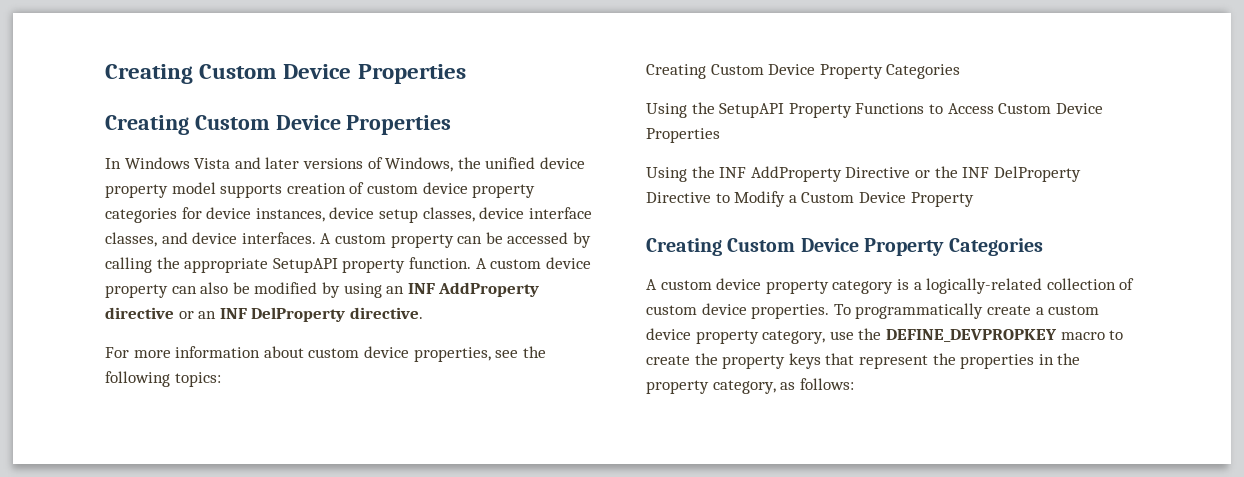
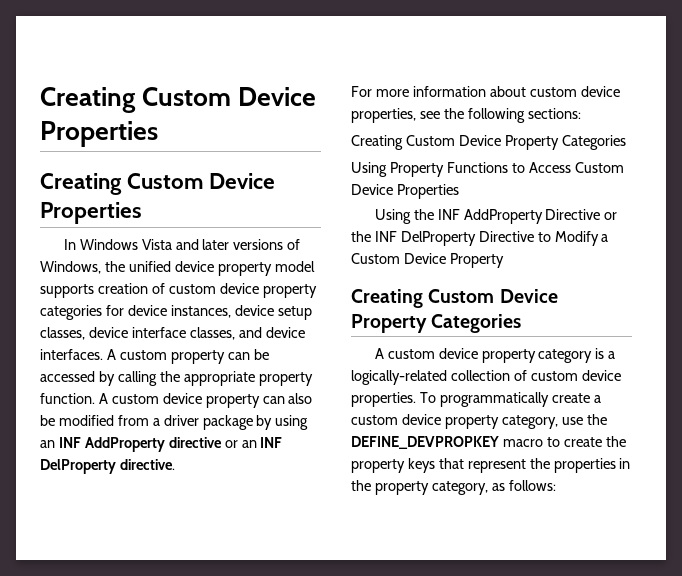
- A custom property can be accessed by calling the appropriate SetupAPI property function.
+ A custom property can be accessed by calling the appropriate property function.
- A custom device property can also be modified by using an INF AddProperty directive or an INF DelProperty directive.
+ A custom device property can also be modified from a driver package by using an INF AddProperty directive or an INF DelProperty directive.
- For more information about custom device properties, see the following topics:
+ For more information about custom device properties, see the following sections:
- Using the SetupAPI Property Functions to Access Custom Device Properties
+ Using Property Functions to Access Custom Device Properties

